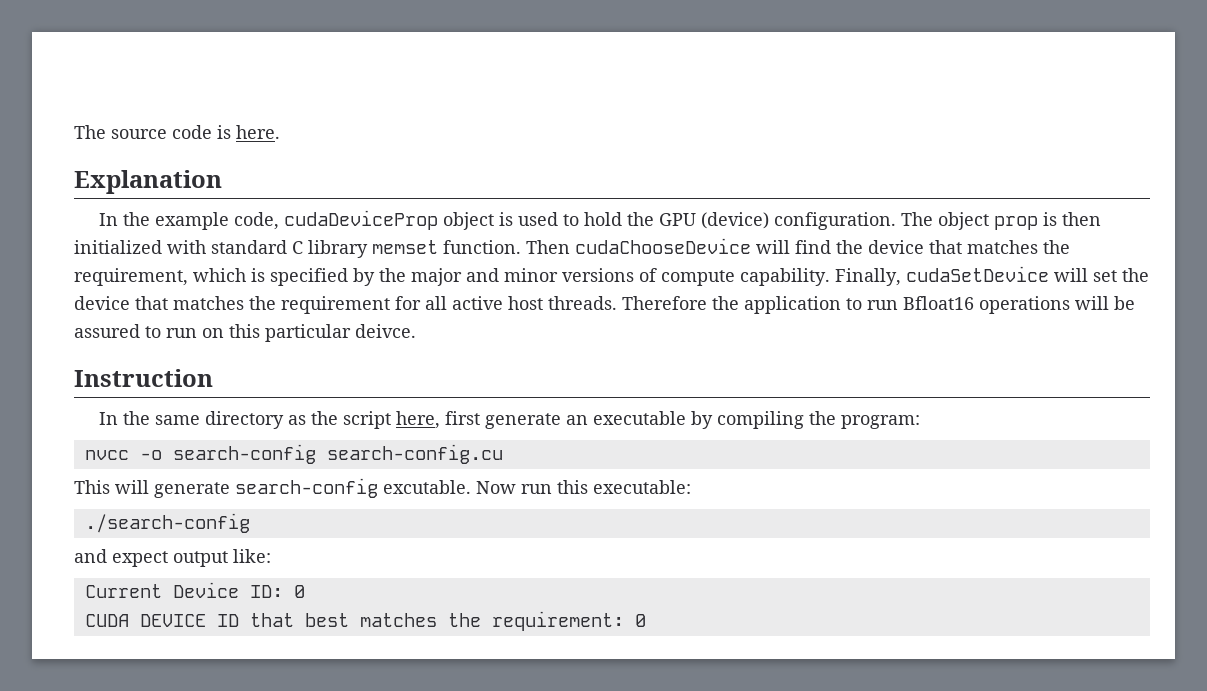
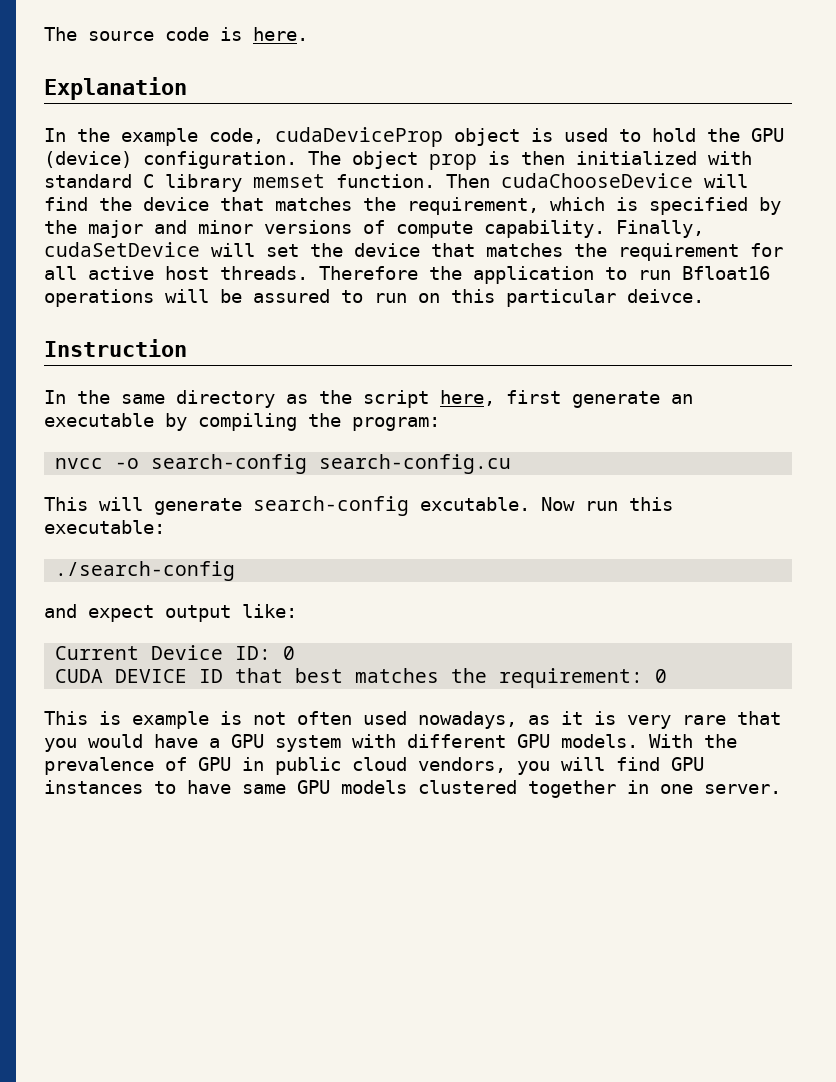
+ This is example is not often used nowadays, as it is very rare that you would have a GPU system with different GPU models. With the prevalence of GPU in public cloud vendors, you will find GPU instances to have same GPU models clustered together in one server.

